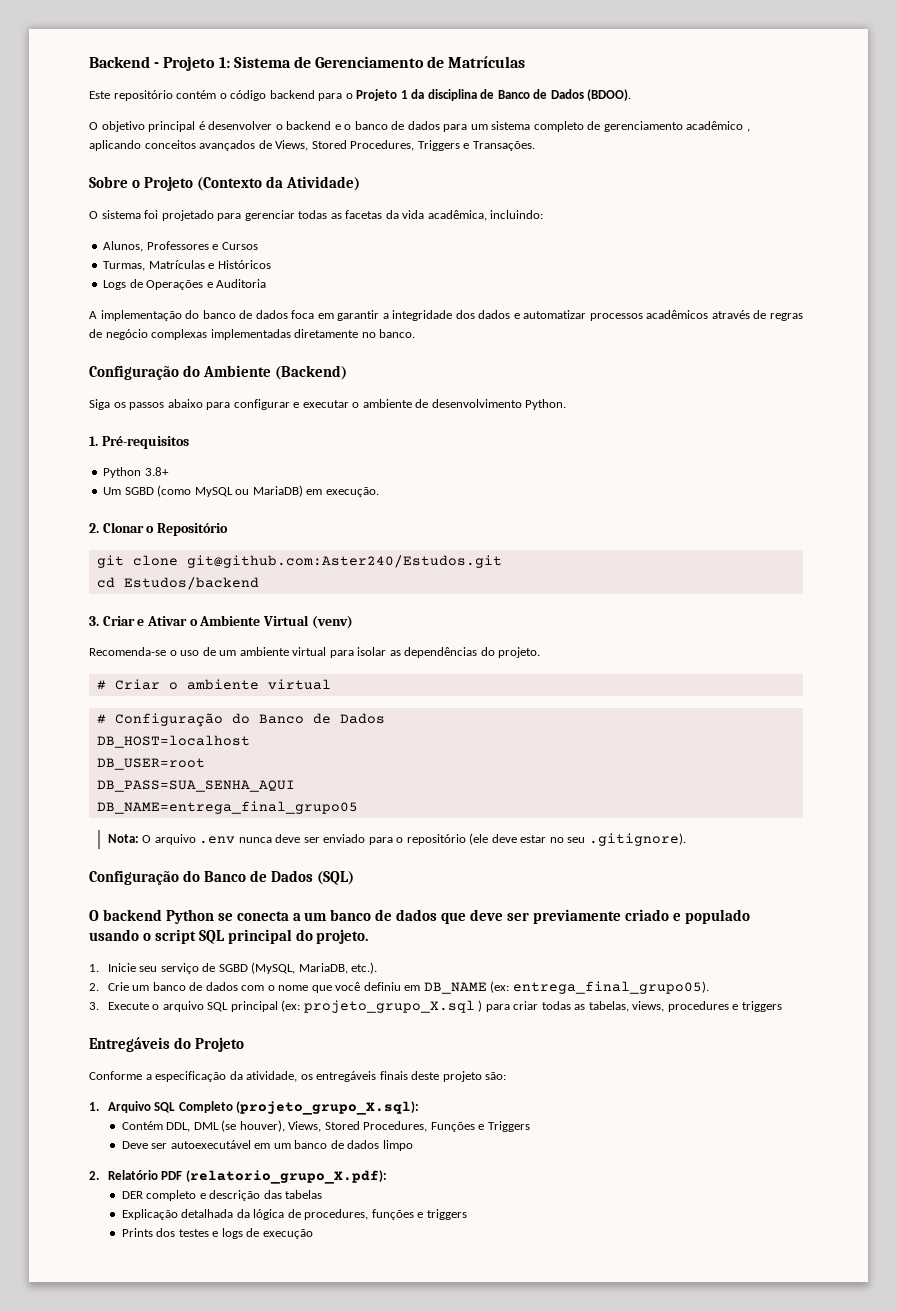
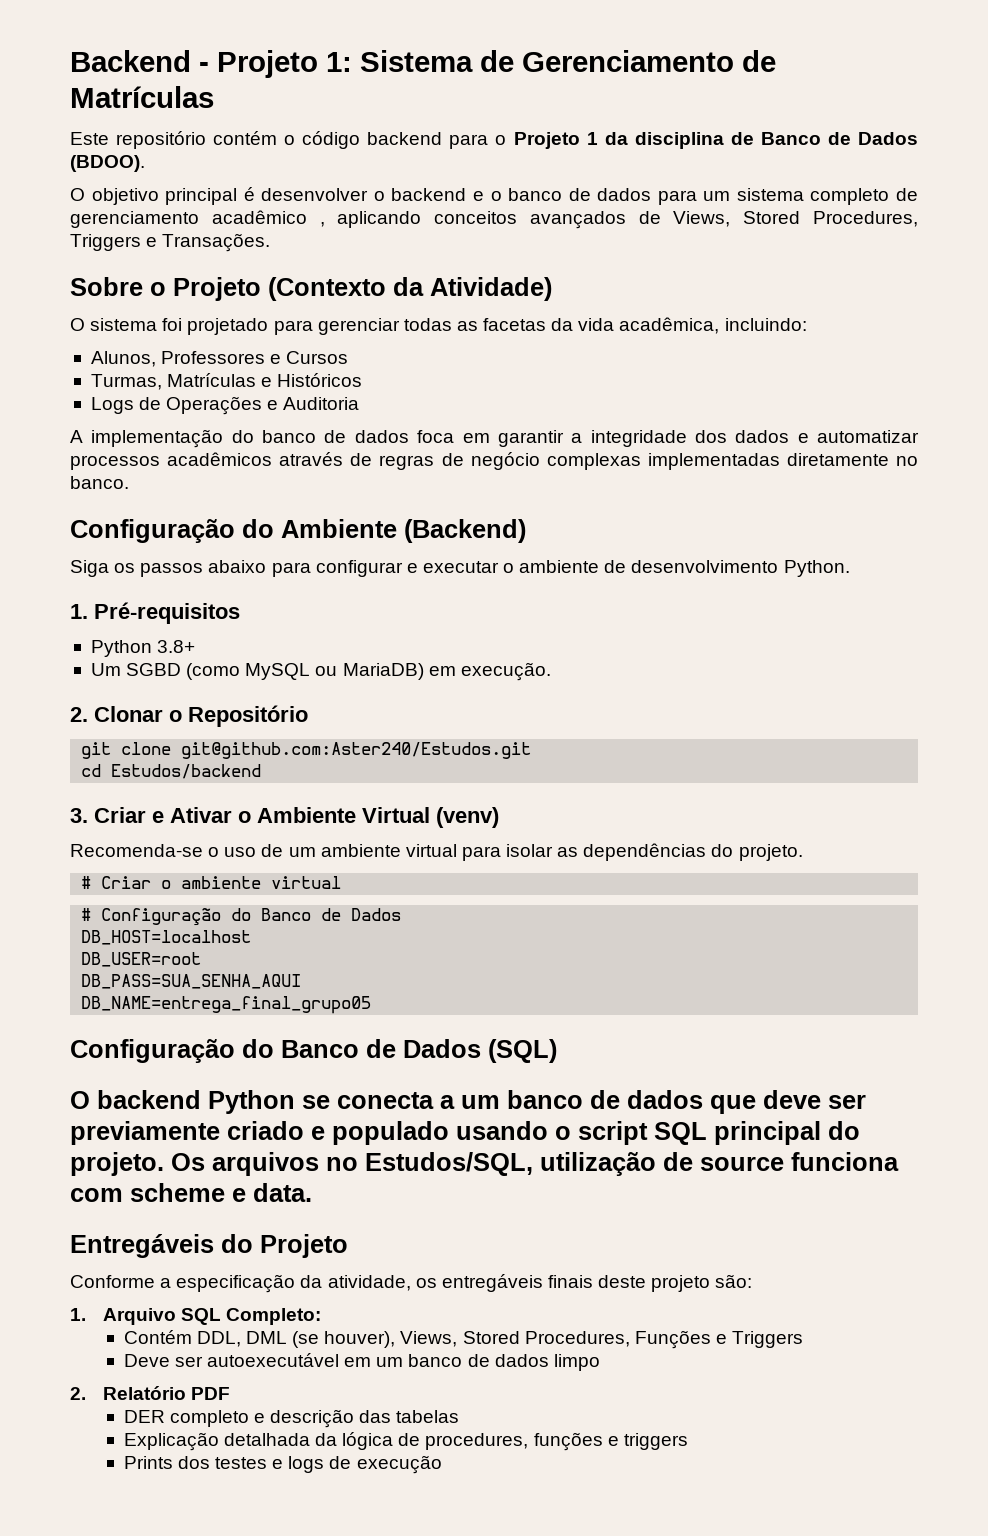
- Nota: O arquivo .env nunca deve ser enviado para o repositório (ele deve estar no seu .gitignore).
- O backend Python se conecta a um banco de dados que deve ser previamente criado e populado usando o script SQL principal do projeto.
- 1. Inicie seu serviço de SGBD (MySQL, MariaDB, etc.).
- 2. Crie um banco de dados com o nome que você definiu em DB_NAME (ex: entrega_final_grupo05).
- 3. Execute o arquivo SQL principal (ex: projeto_grupo_X.sql ) para criar todas as tabelas, views, procedures e triggers
+ O backend Python se conecta a um banco de dados que deve ser previamente criado e populado usando o script SQL principal do projeto. Os arquivos no Estudos/SQL, utilização de source funciona com scheme e data.
- 1. Arquivo SQL Completo (projeto_grupo_X.sql):
+ 1. Arquivo SQL Completo:
- 2. Relatório PDF (relatorio_grupo_X.pdf):
+ 2. Relatório PDF

